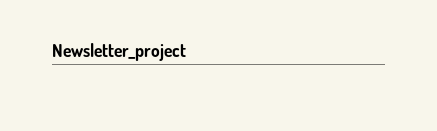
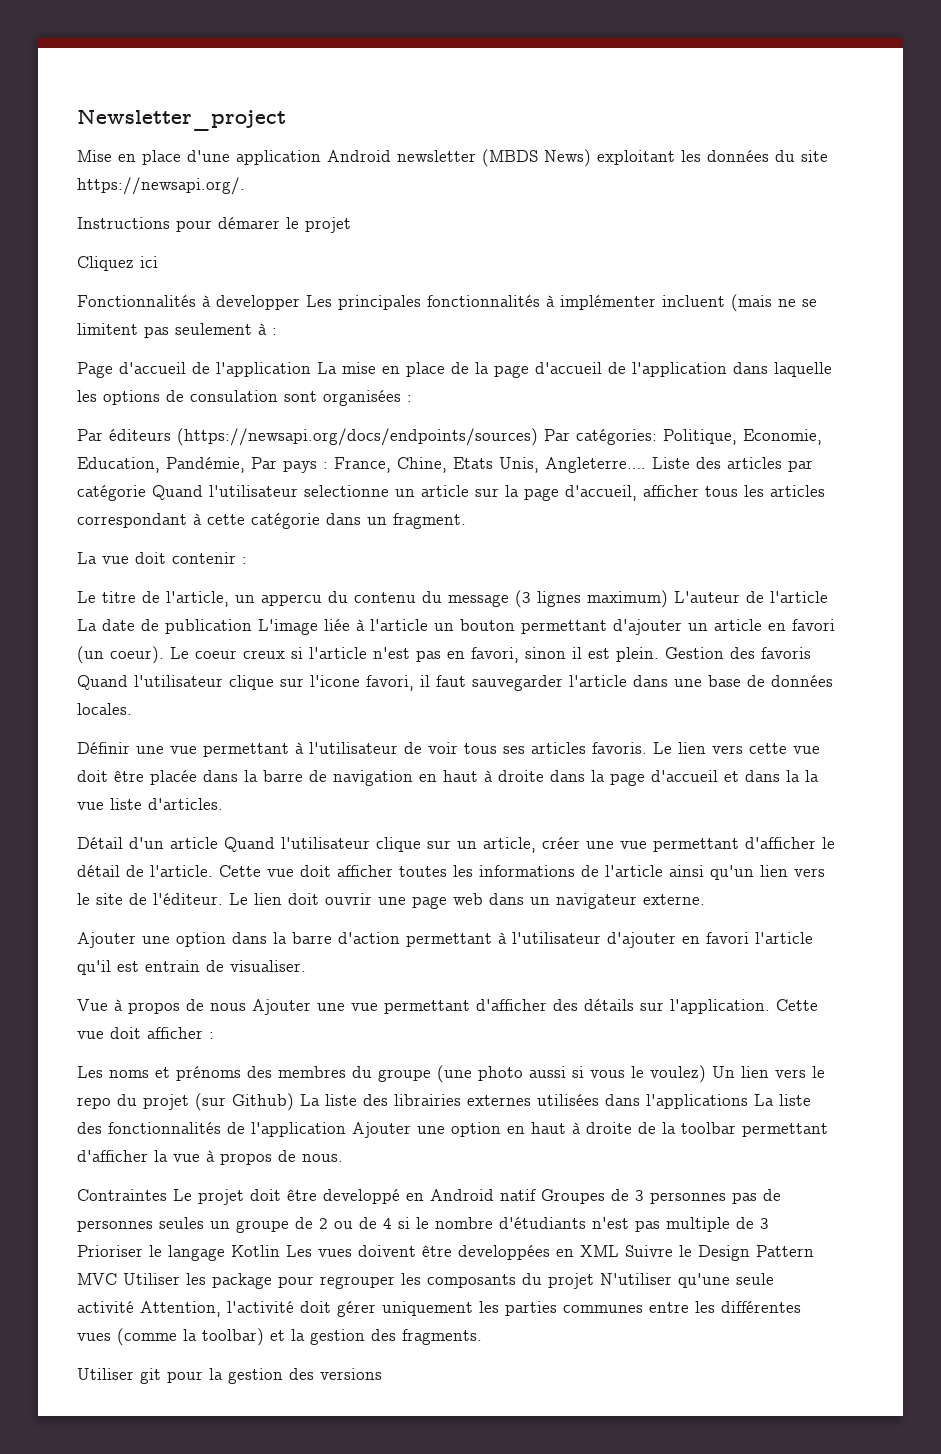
+ Mise en place d'une application Android newsletter (MBDS News) exploitant les données du site https://newsapi.org/.
+ Instructions pour démarer le projet
+ Cliquez ici
+ Fonctionnalités à developper Les principales fonctionnalités à implémenter incluent (mais ne se limitent pas seulement à :
+ Page d'accueil de l'application La mise en place de la page d'accueil de l'application dans laquelle les options de consulation sont organisées :
+ Par éditeurs (https://newsapi.org/docs/endpoints/sources) Par catégories: Politique, Economie, Education, Pandémie, Par pays : France, Chine, Etats Unis, Angleterre…. Liste des articles par catégorie Quand l'utilisateur selectionne un article sur la page d'accueil, afficher tous les articles correspondant à cette catégorie dans un fragment.
+ La vue doit contenir :
+ Le titre de l'article, un appercu du contenu du message (3 lignes maximum) L'auteur de l'article La date de publication L'image liée à l'article un bouton permettant d'ajouter un article en favori (un coeur). Le coeur creux si l'article n'est pas en favori, sinon il est plein. Gestion des favoris Quand l'utilisateur clique sur l'icone favori, il faut sauvegarder l'article dans une base de données locales.
+ Définir une vue permettant à l'utilisateur de voir tous ses articles favoris. Le lien vers cette vue doit être placée dans la barre de navigation en haut à droite dans la page d'accueil et dans la la vue liste d'articles.
+ Détail d'un article Quand l'utilisateur clique sur un article, créer une vue permettant d'afficher le détail de l'article. Cette vue doit afficher toutes les informations de l'article ainsi qu'un lien vers le site de l'éditeur. Le lien doit ouvrir une page web dans un navigateur externe.
+ Ajouter une option dans la barre d'action permettant à l'utilisateur d'ajouter en favori l'article qu'il est entrain de visualiser.
+ Vue à propos de nous Ajouter une vue permettant d'afficher des détails sur l'application. Cette vue doit afficher :
+ Les noms et prénoms des membres du groupe (une photo aussi si vous le voulez) Un lien vers le repo du projet (sur Github) La liste des librairies externes utilisées dans l'applications La liste des fonctionnalités de l'application Ajouter une option en haut à droite de la toolbar permettant d'afficher la vue à propos de nous.
+ Contraintes Le projet doit être developpé en Android natif Groupes de 3 personnes pas de personnes seules un groupe de 2 ou de 4 si le nombre d'étudiants n'est pas multiple de 3 Prioriser le langage Kotlin Les vues doivent être developpées en XML Suivre le Design Pattern MVC Utiliser les package pour regrouper les composants du projet N'utiliser qu'une seule activité Attention, l'activité doit gérer uniquement les parties communes entre les différentes vues (comme la toolbar) et la gestion des fragments.
+ Utiliser git pour la gestion des versions

